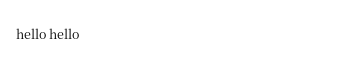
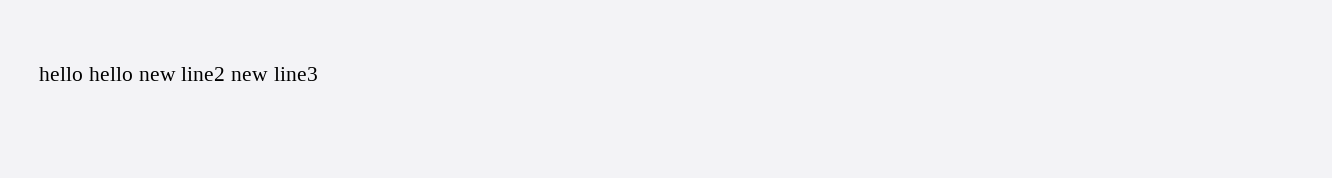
- hello hello
+ hello hello new line2 new line3

